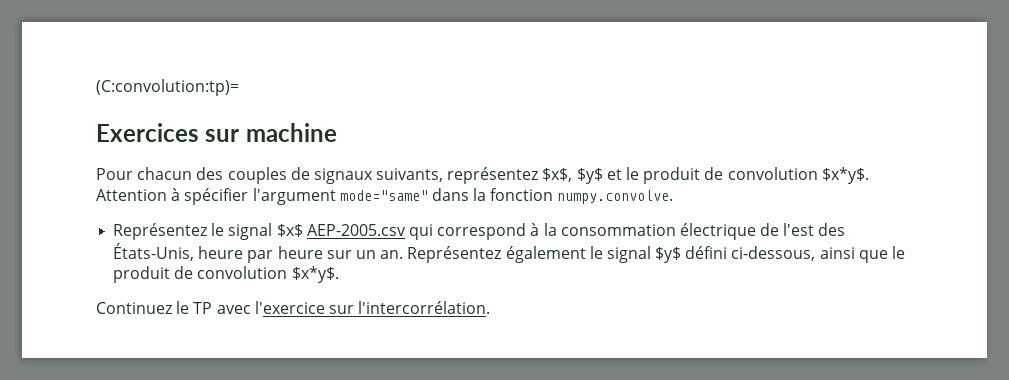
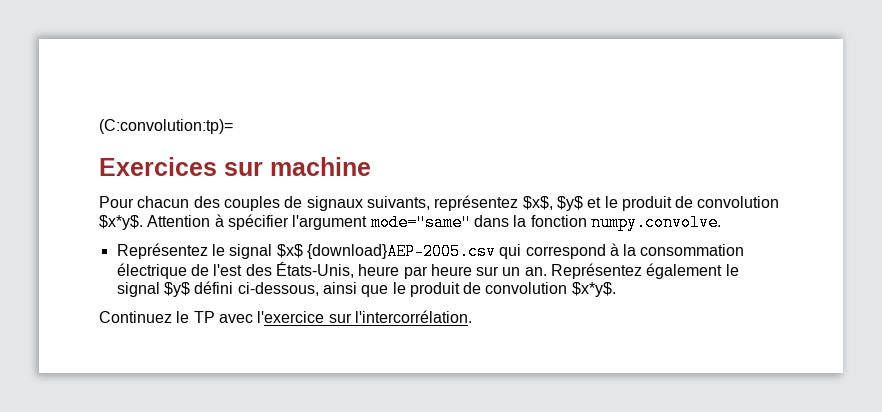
- Représentez le signal $x$ AEP-2005.csv qui correspond à la consommation électrique de l'est des États-Unis, heure par heure sur un an.
+ Représentez le signal $x$ {download}AEP-2005.csv qui correspond à la consommation électrique de l'est des États-Unis, heure par heure sur un an.

